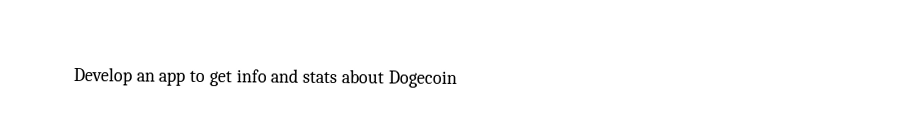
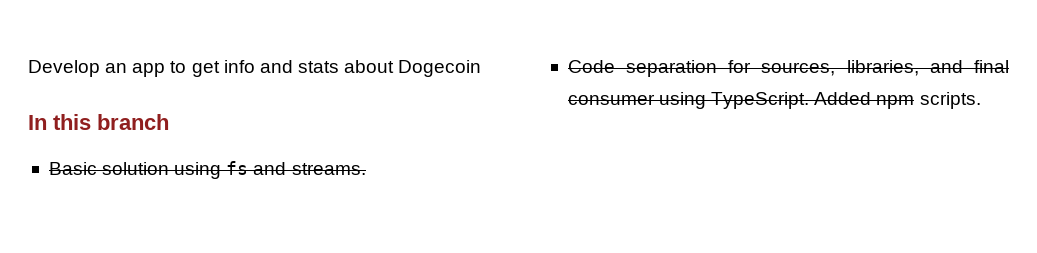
+ In this branch
+ Basic solution using fs and streams.
+ Code separation for sources, libraries, and final consumer using TypeScript. Added npm scripts.

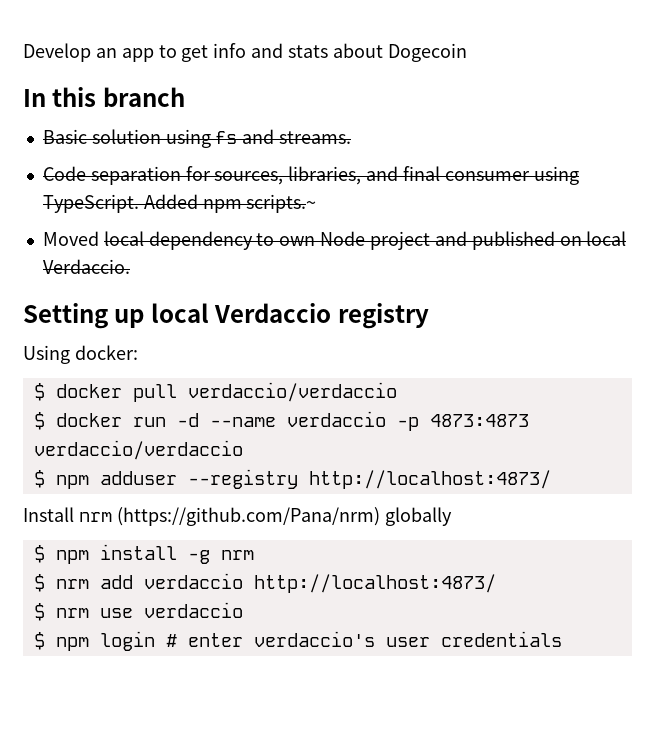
- Added npm scripts.
+ Added npm scripts.~
+ Moved local dependency to own Node project and published on local Verdaccio.
+ Setting up local Verdaccio registry
+ Using docker:
+ $ docker pull verdaccio/verdaccio
+ $ docker run -d --name verdaccio -p 4873:4873 verdaccio/verdaccio
+ $ npm adduser --registry http://localhost:4873/
+ Install nrm (https://github.com/Pana/nrm) globally
+ $ npm install -g nrm
+ $ nrm add verdaccio http://localhost:4873/
+ $ nrm use verdaccio
+ $ npm login # enter verdaccio's user credentials

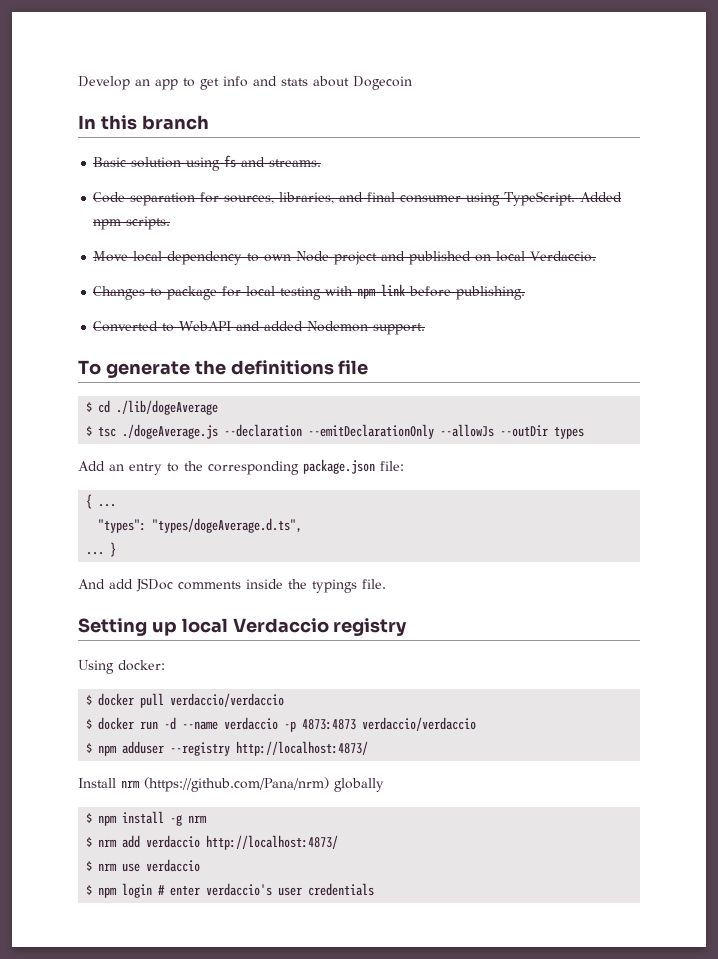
- Added npm scripts.~
- Moved local dependency to own Node project and published on local Verdaccio.
+ Added npm scripts.
+ Move local dependency to own Node project and published on local Verdaccio.
+ Changes to package for local testing with npm link before publishing.
+ Converted to WebAPI and added Nodemon support.
+ To generate the definitions file
+ $ cd ./lib/dogeAverage
+ $ tsc ./dogeAverage.js --declaration --emitDeclarationOnly --allowJs --outDir types
+ Add an entry to the corresponding package.json file:
+ { ...
+ "types": "types/dogeAverage.d.ts",
+ ... }
+ And add JSDoc comments inside the typings file.

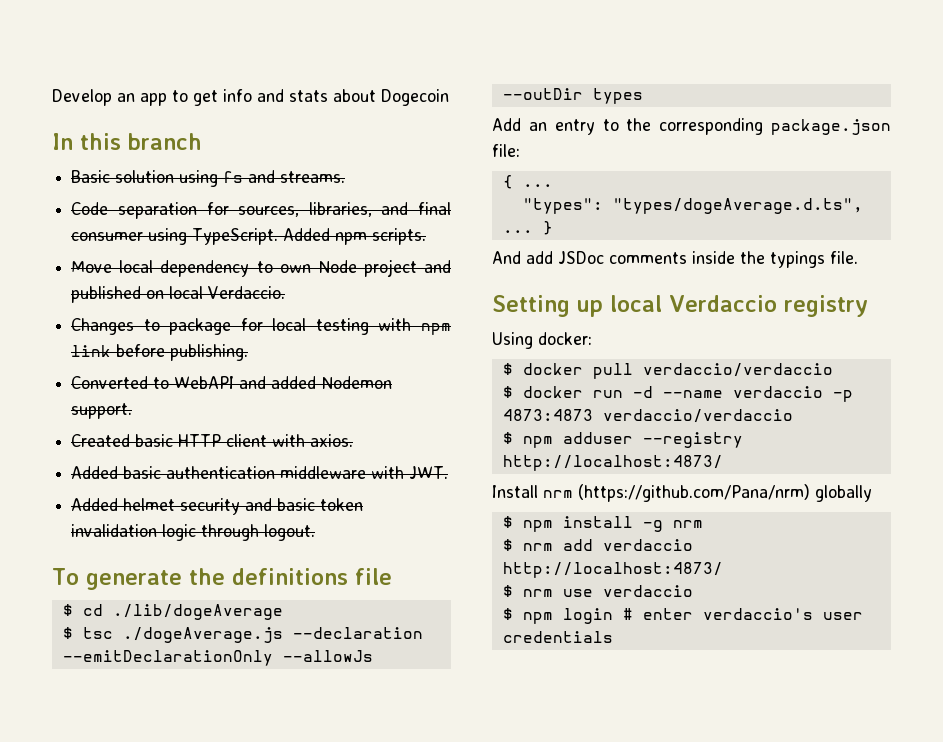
+ Created basic HTTP client with axios.
+ Added basic authentication middleware with JWT.
+ Added helmet security and basic token invalidation logic through logout.

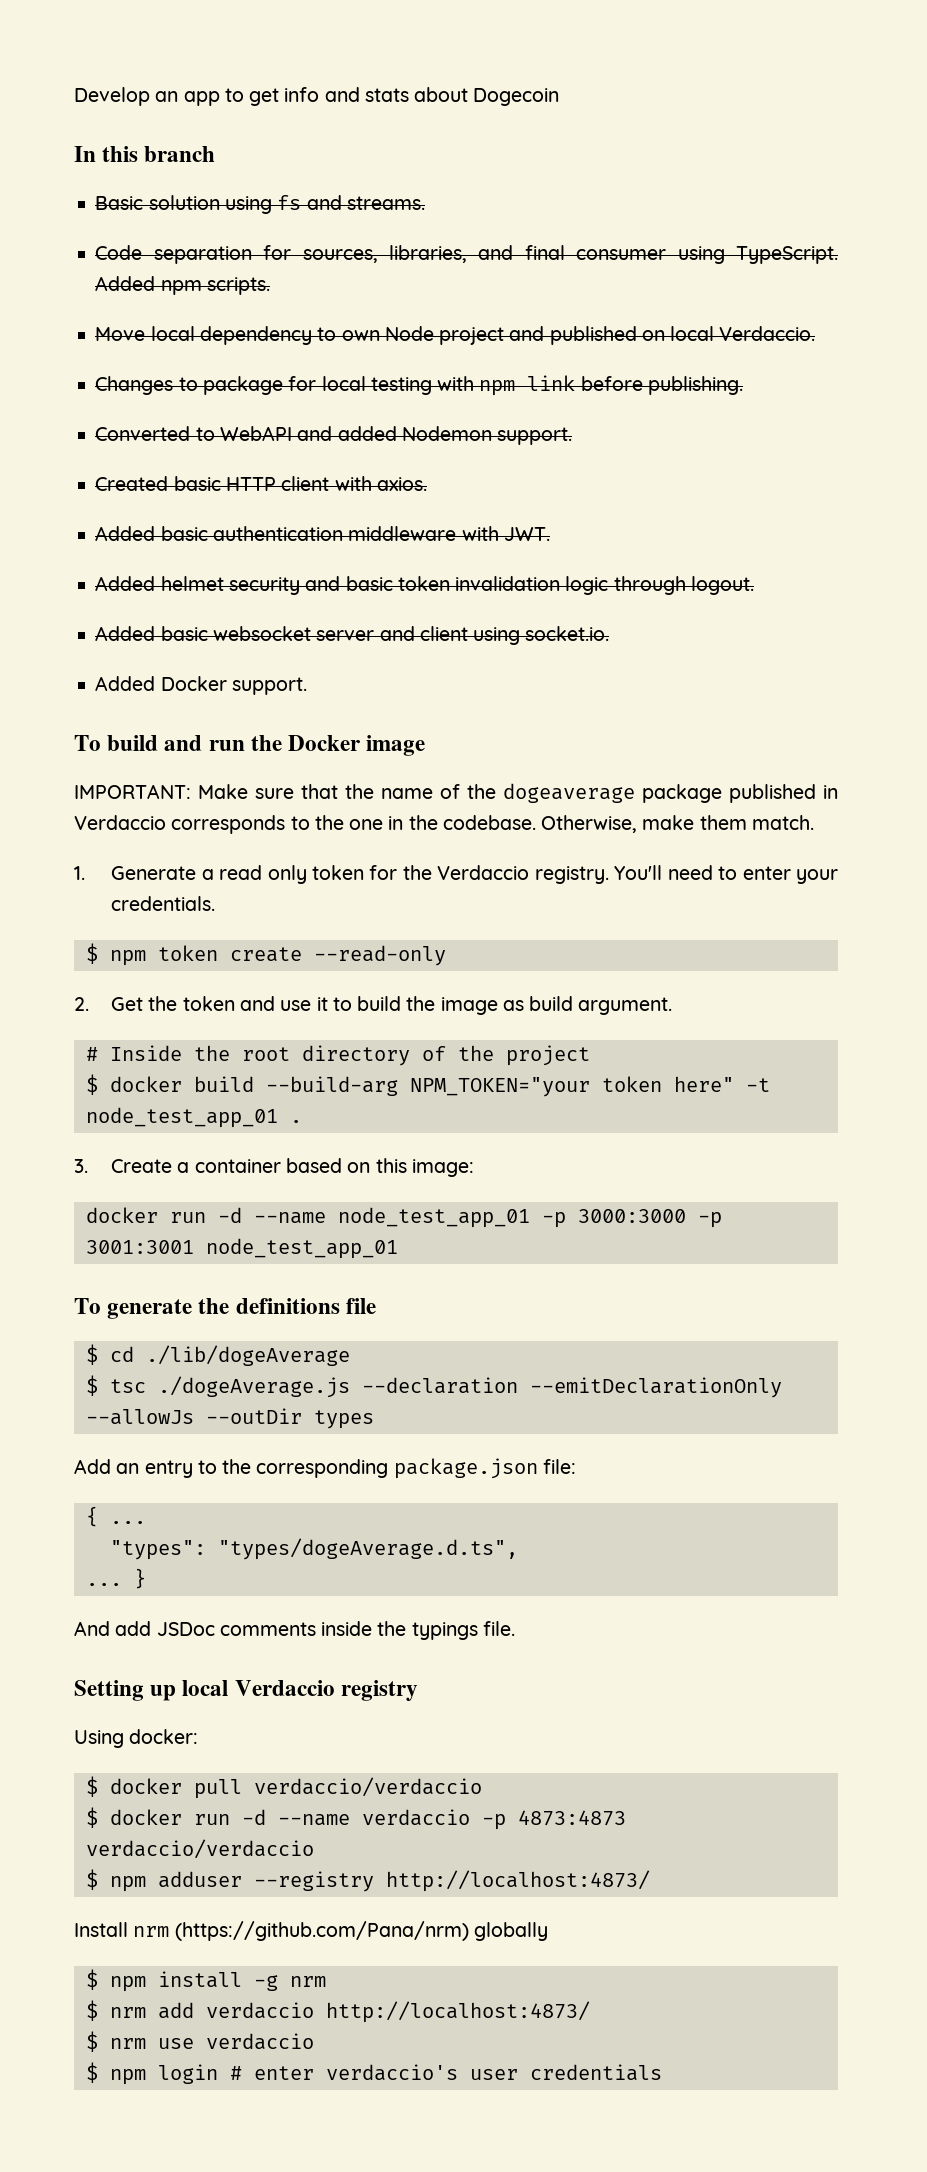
+ Added basic websocket server and client using socket.io.
+ Added Docker support.
+ To build and run the Docker image
+ IMPORTANT: Make sure that the name of the dogeaverage package published in Verdaccio corresponds to the one in the codebase. Otherwise, make them match.
+ 1. Generate a read only token for the Verdaccio registry. You'll need to enter your credentials.
+ $ npm token create --read-only
+ 2. Get the token and use it to build the image as build argument.
+ # Inside the root directory of the project
+ $ docker build --build-arg NPM_TOKEN="your token here" -t node_test_app_01 .
+ 3. Create a container based on this image:
+ docker run -d --name node_test_app_01 -p 3000:3000 -p 3001:3001 node_test_app_01

